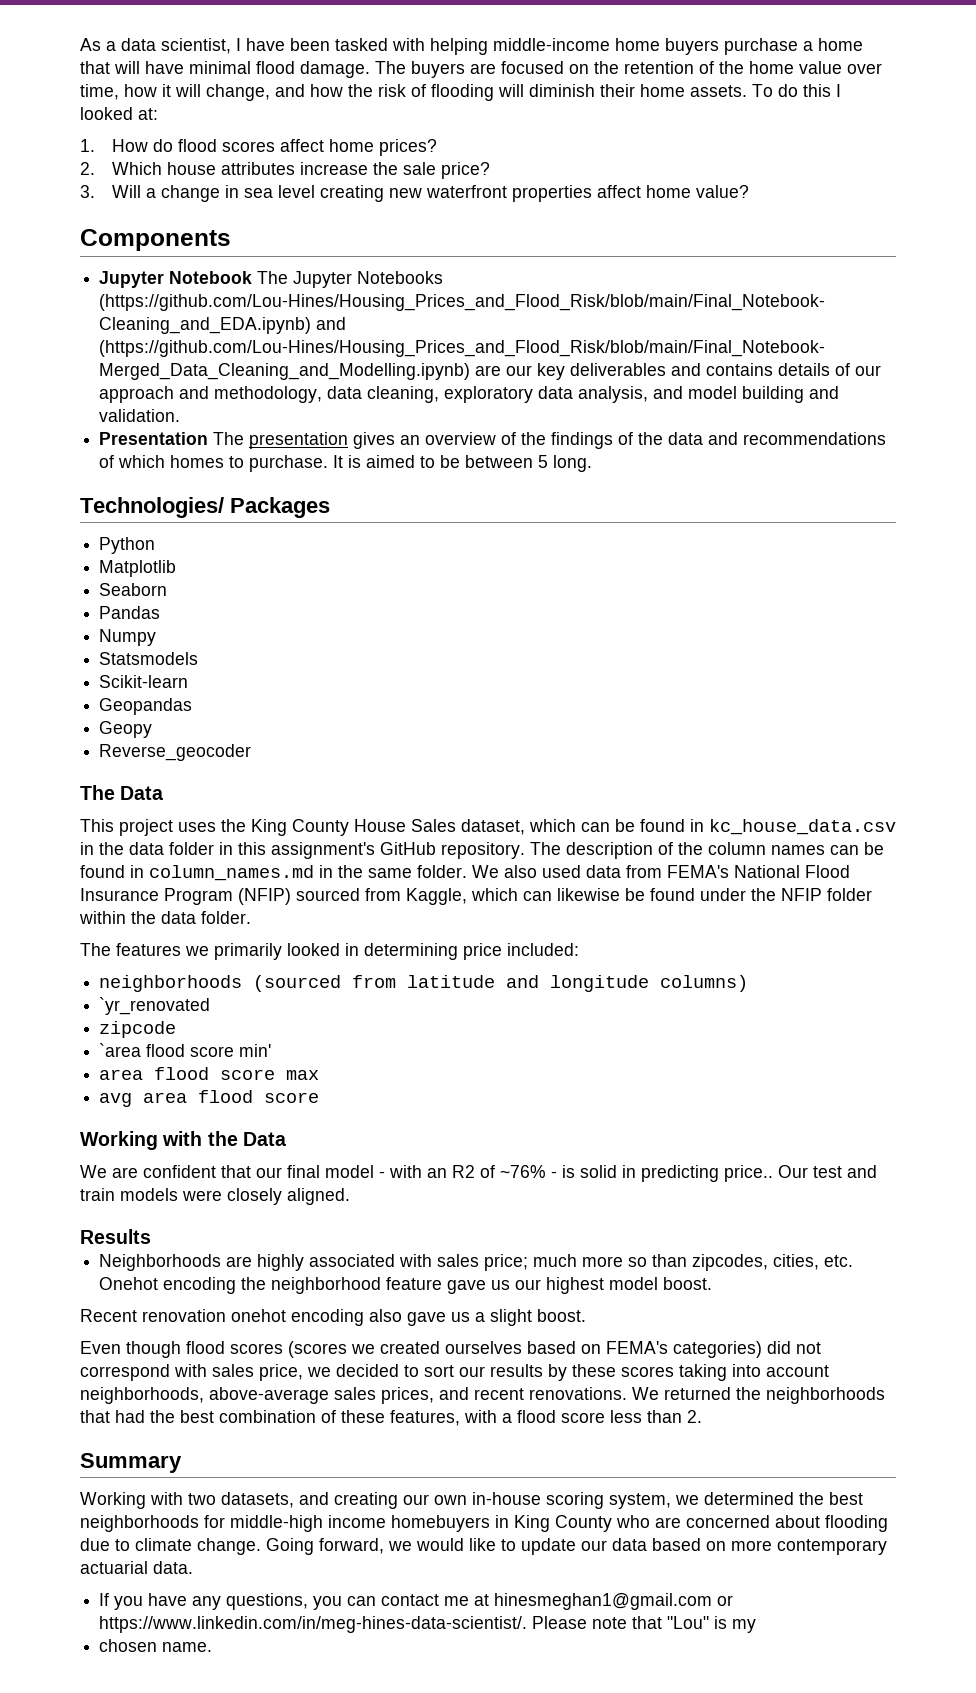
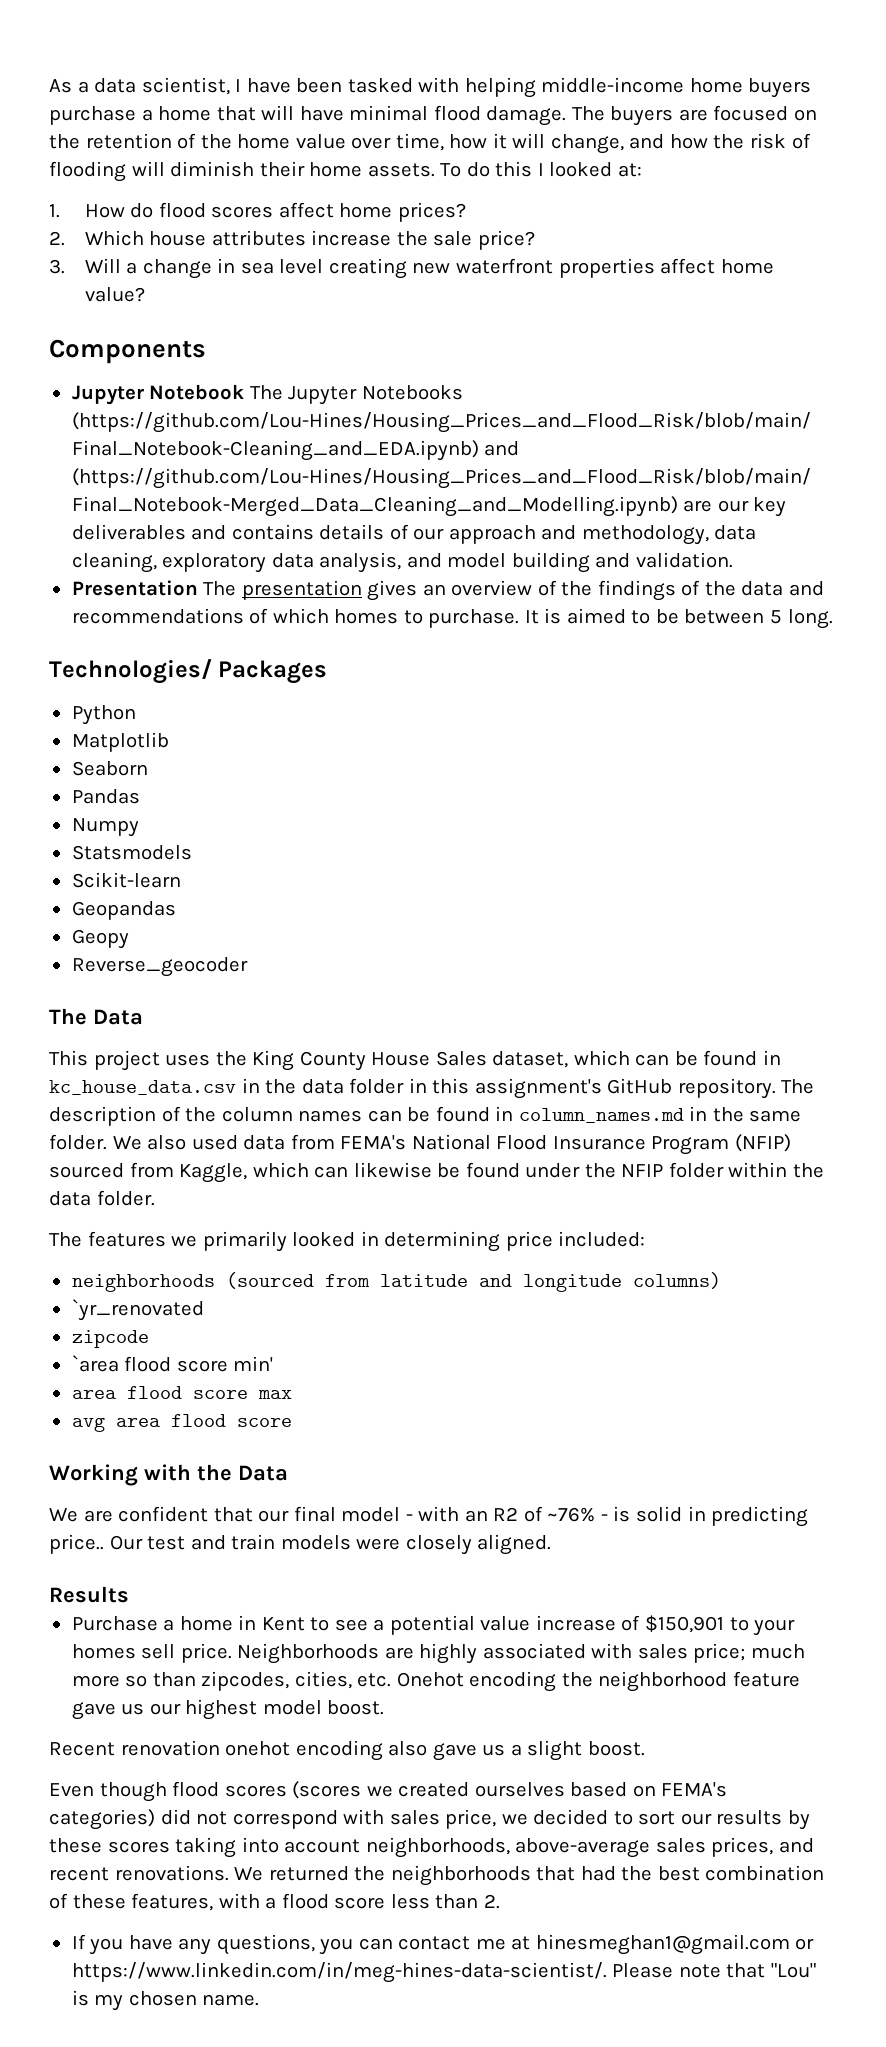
+ Purchase a home in Kent to see a potential value increase of $150,901 to your homes sell price.
- Summary
- Working with two datasets, and creating our own in-house scoring system, we determined the best neighborhoods for middle-high income homebuyers in King County who are concerned about flooding due to climate change. Going forward, we would like to update our data based on more contemporary actuarial data.
- If you have any questions, you can contact me at hinesmeghan1@gmail.com or https://www.linkedin.com/in/meg-hines-data-scientist/. Please note that "Lou" is my
- chosen name.
+ If you have any questions, you can contact me at hinesmeghan1@gmail.com or https://www.linkedin.com/in/meg-hines-data-scientist/. Please note that "Lou" is my chosen name.

